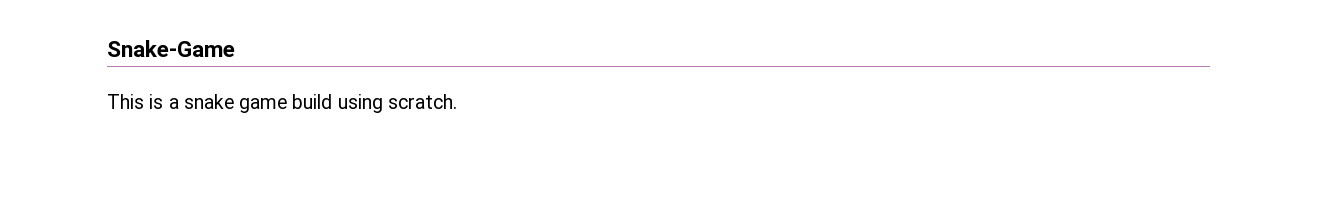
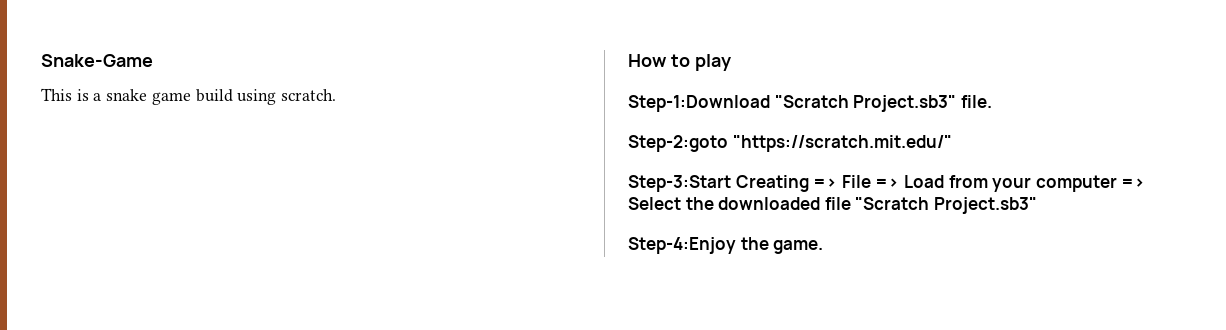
+ How to play
+ Step-1:Download "Scratch Project.sb3" file.
+ Step-2:goto "https://scratch.mit.edu/"
+ Step-3:Start Creating => File => Load from your computer => Select the downloaded file "Scratch Project.sb3"
+ Step-4:Enjoy the game.

